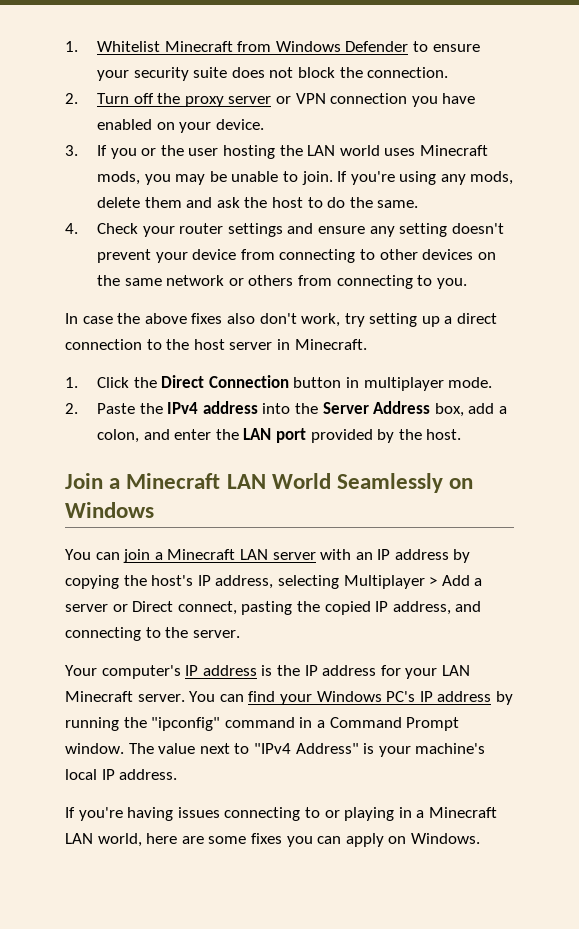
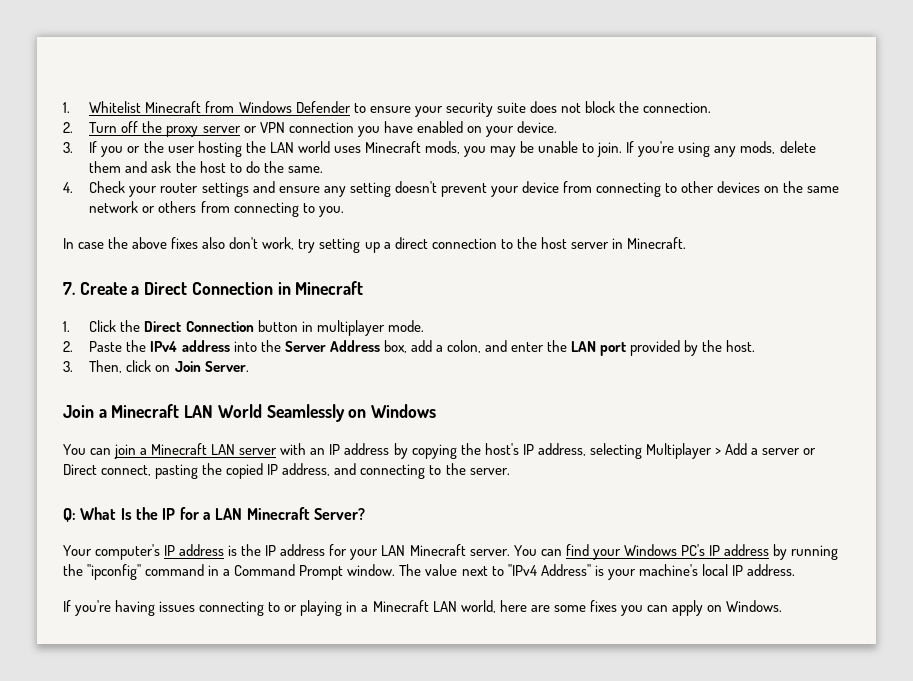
+ 7. Create a Direct Connection in Minecraft
+ 3. Then, click on Join Server.
+ Q: What Is the IP for a LAN Minecraft Server?

